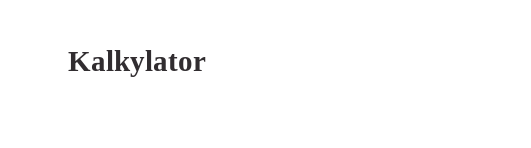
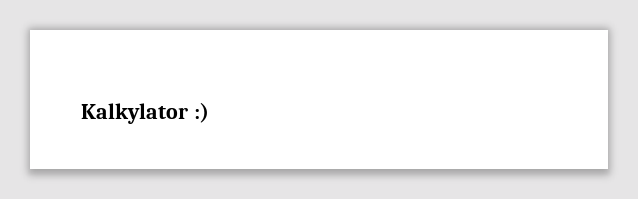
- Kalkylator
+ Kalkylator :)

